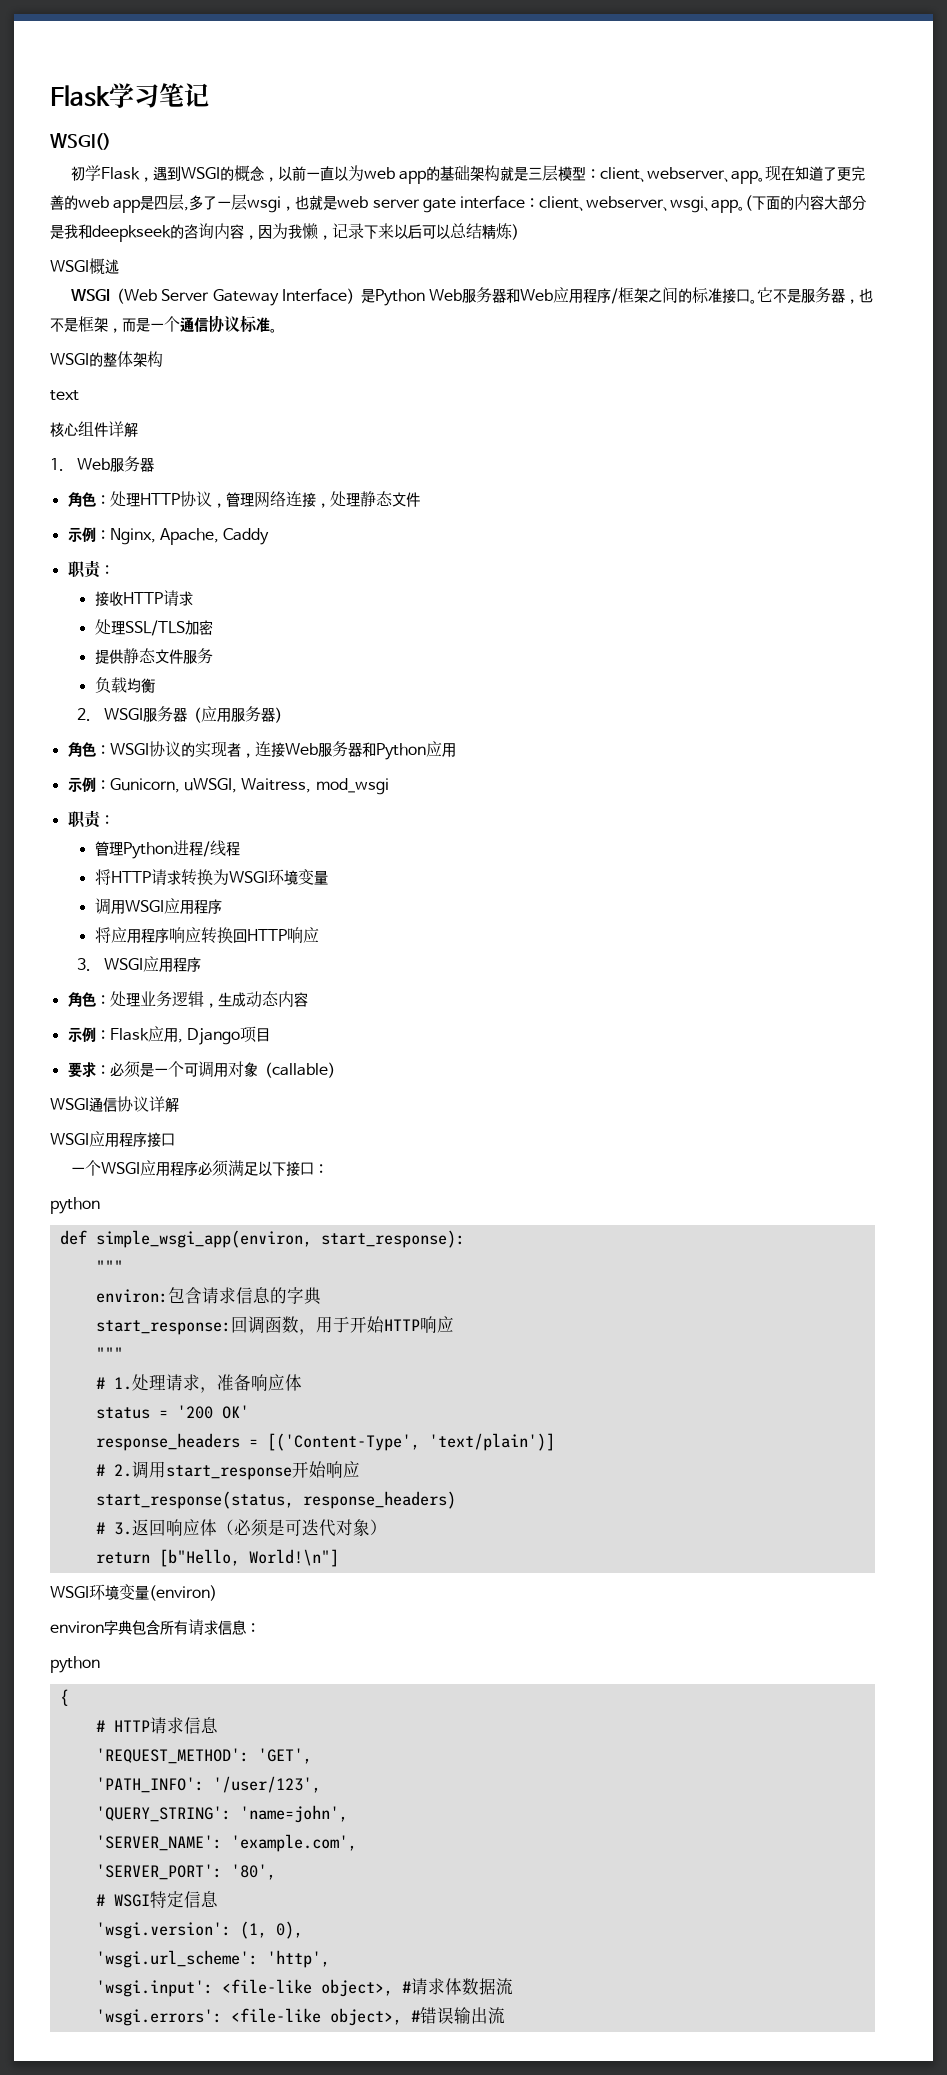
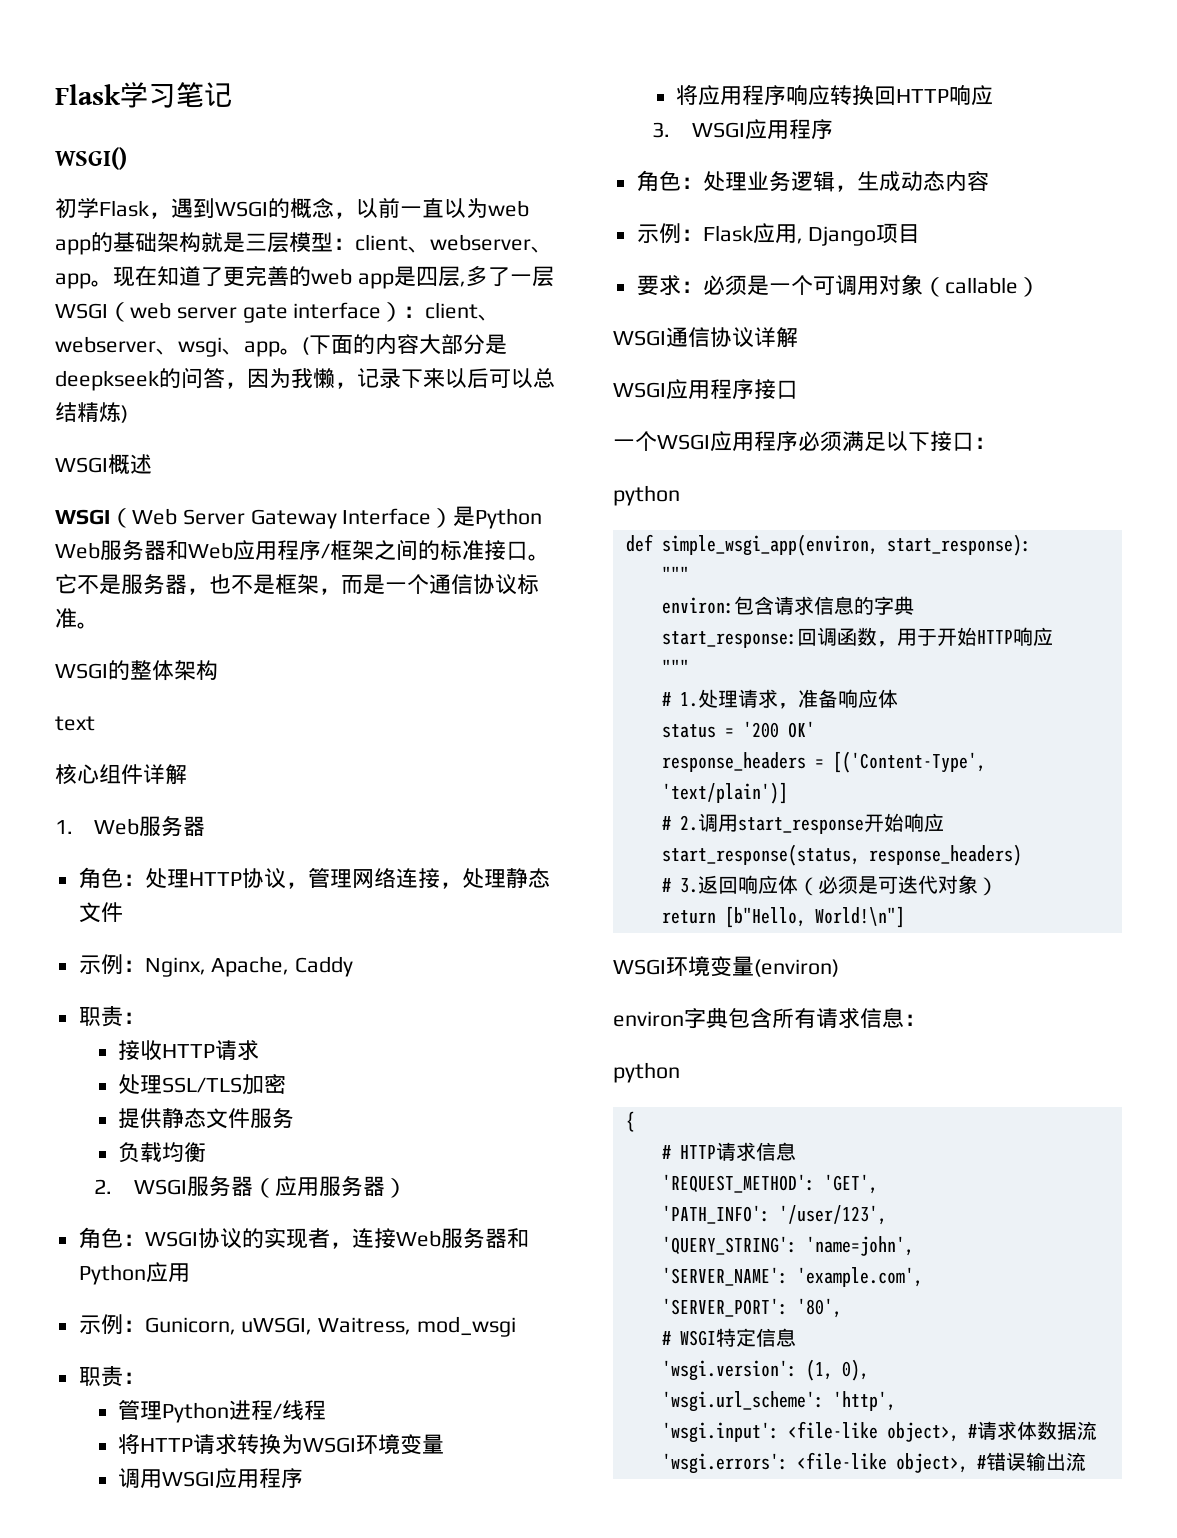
- 现在知道了更完善的web app是四层,多了一层wsgi，也就是web server gate interface：client、webserver、wsgi、app。
+ 现在知道了更完善的web app是四层,多了一层WSGI（web server gate interface）：client、webserver、wsgi、app。
- (下面的内容大部分是我和deepkseek的咨询内容，因为我懒，记录下来以后可以总结精炼)
+ (下面的内容大部分是deepkseek的问答，因为我懒，记录下来以后可以总结精炼)

